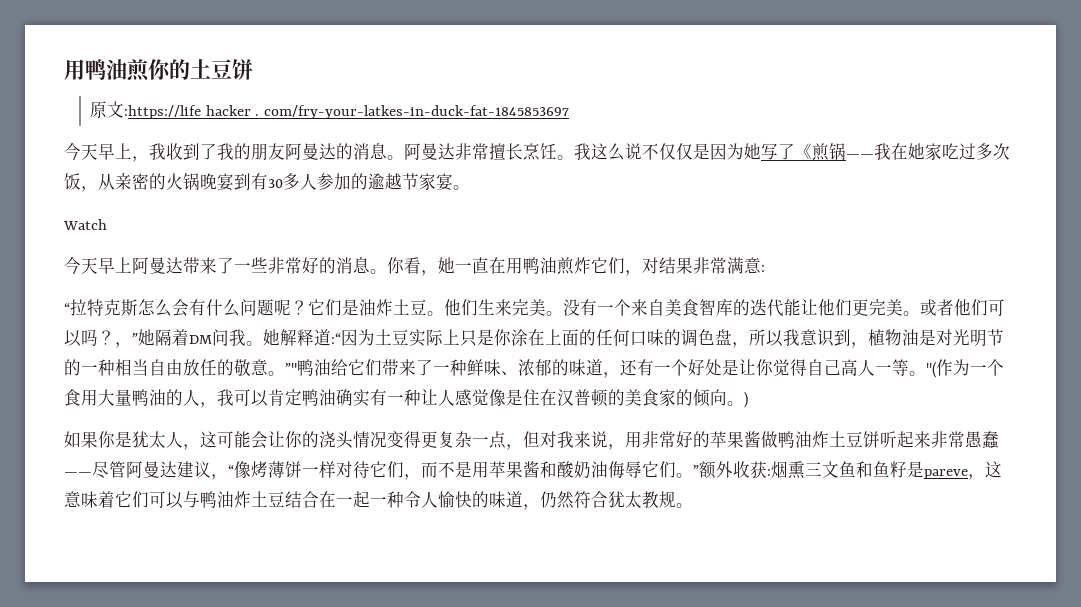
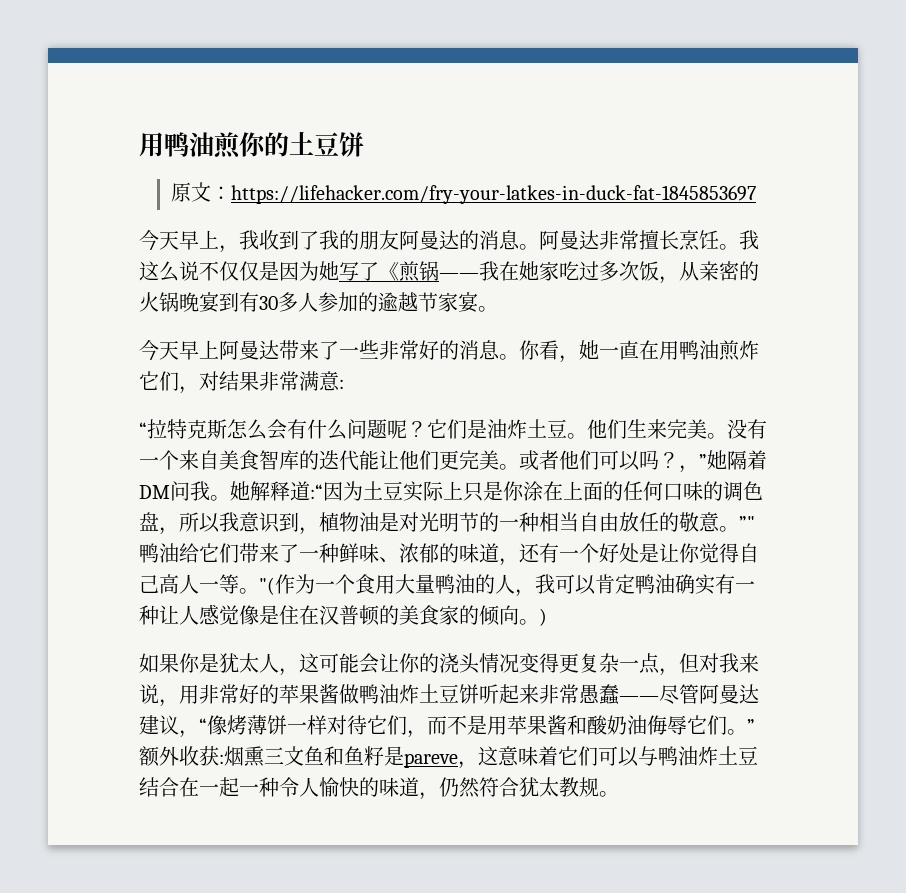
- 原文:https://life hacker . com/fry-your-latkes-in-duck-fat-1845853697
+ 原文：https://lifehacker.com/fry-your-latkes-in-duck-fat-1845853697
- Watch

